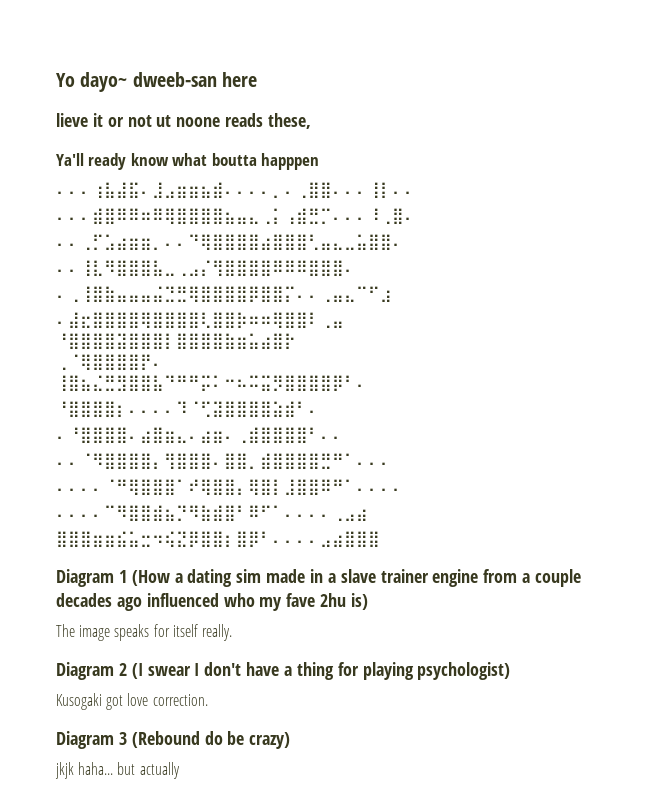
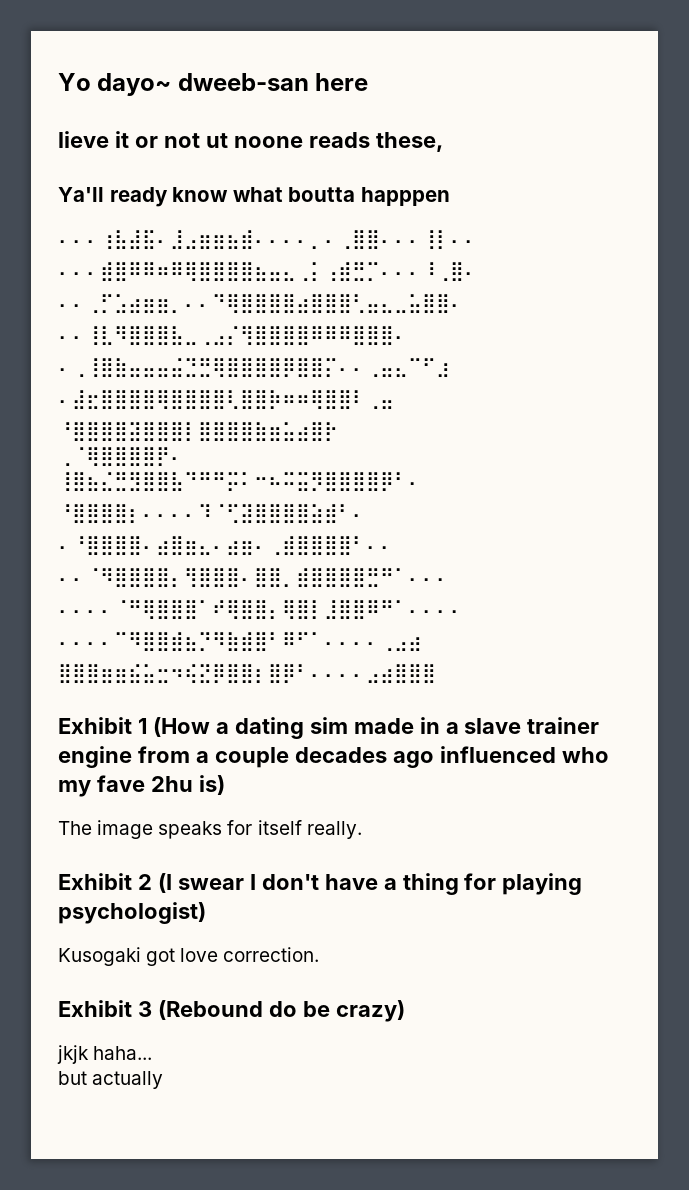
- Diagram 1 (How a dating sim made in a slave trainer engine from a couple decades ago influenced who my fave 2hu is)
+ Exhibit 1 (How a dating sim made in a slave trainer engine from a couple decades ago influenced who my fave 2hu is)
- Diagram 2 (I swear I don't have a thing for playing psychologist)
+ Exhibit 2 (I swear I don't have a thing for playing psychologist)
- Diagram 3 (Rebound do be crazy)
+ Exhibit 3 (Rebound do be crazy)
- jkjk haha... but actually
+ jkjk haha...
+ but actually

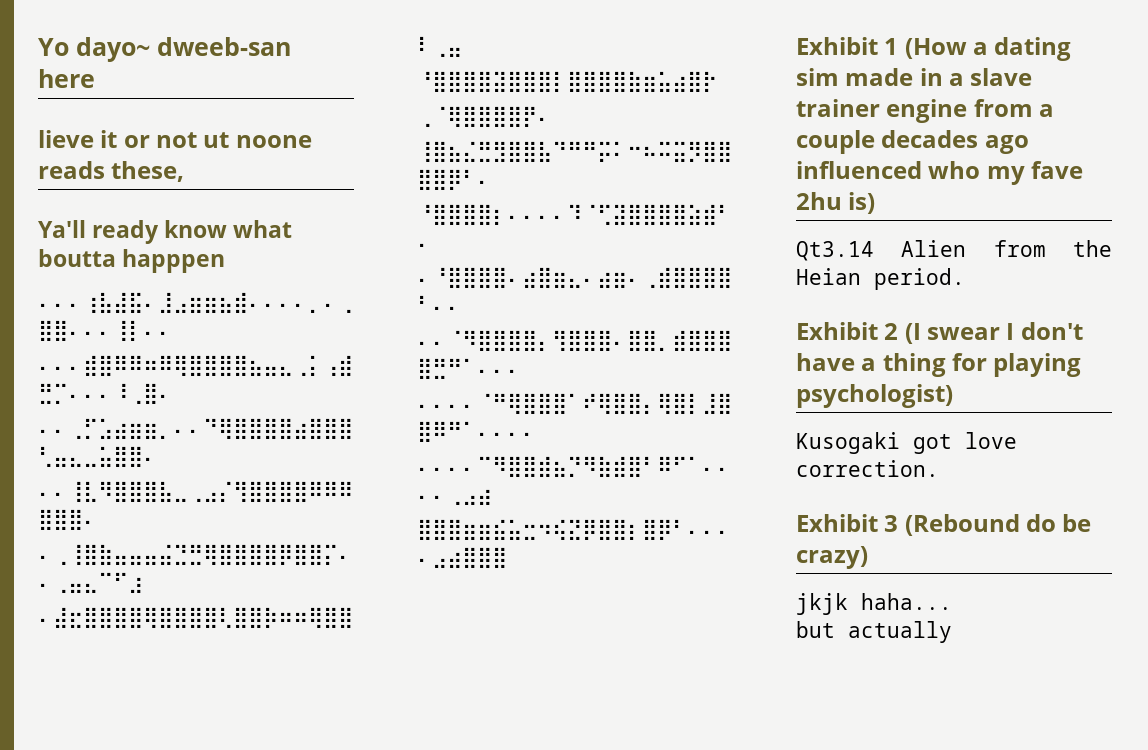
- The image speaks for itself really.
+ Qt3.14 Alien from the Heian period.

